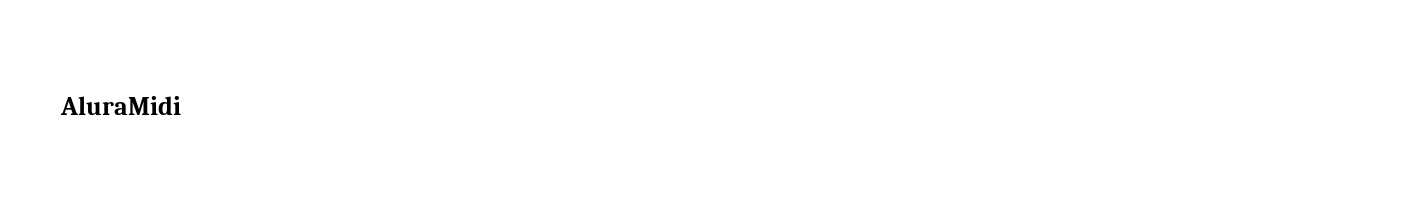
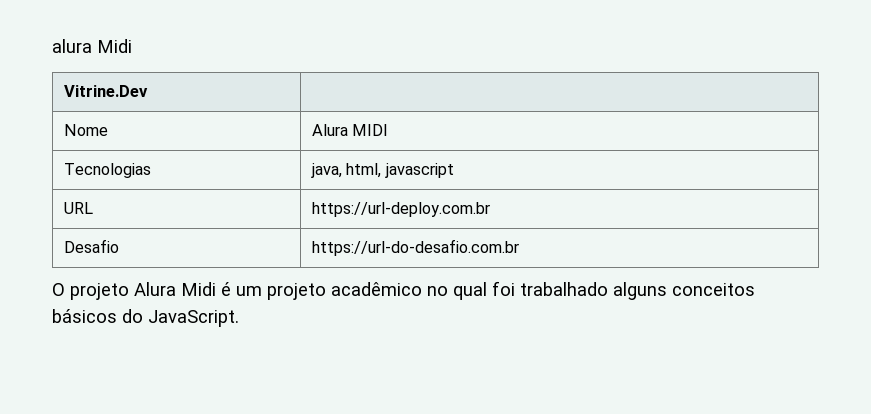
- AluraMidi
+ alura Midi
+ Vitrine.Dev |
+ Nome | Alura MIDI
+ Tecnologias | java, html, javascript
+ URL | https://url-deploy.com.br
+ Desafio | https://url-do-desafio.com.br
+ O projeto Alura Midi é um projeto acadêmico no qual foi trabalhado alguns conceitos básicos do JavaScript.

